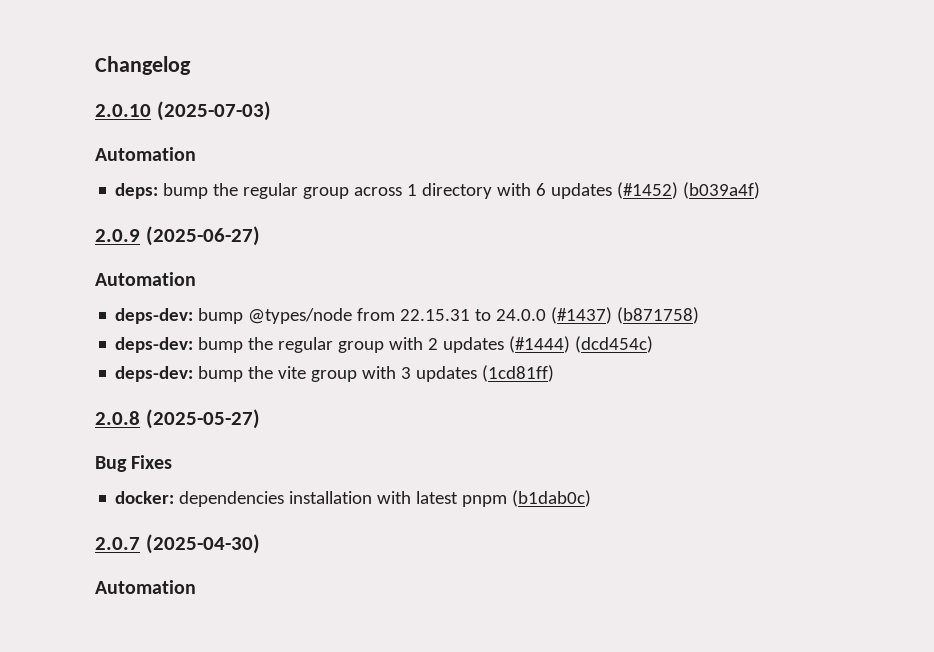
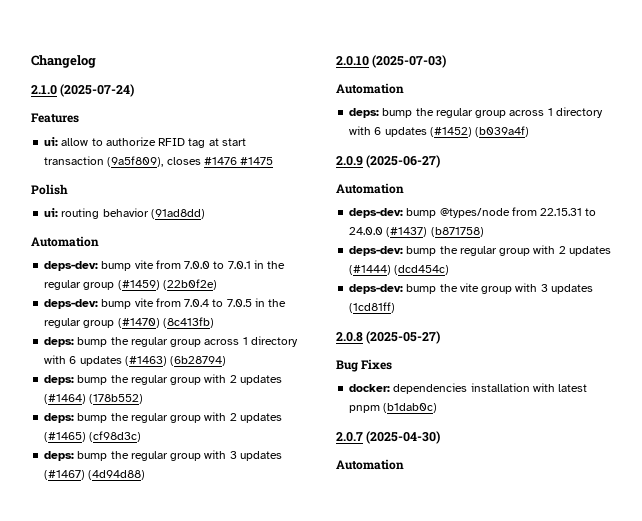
+ 2.1.0 (2025-07-24)
+ Features
+ ui: allow to authorize RFID tag at start transaction (9a5f809), closes #1476 #1475
+ Polish
+ ui: routing behavior (91ad8dd)
+ Automation
+ deps-dev: bump vite from 7.0.0 to 7.0.1 in the regular group (#1459) (22b0f2e)
+ deps-dev: bump vite from 7.0.4 to 7.0.5 in the regular group (#1470) (8c413fb)
+ deps: bump the regular group across 1 directory with 6 updates (#1463) (6b28794)
+ deps: bump the regular group with 2 updates (#1464) (178b552)
+ deps: bump the regular group with 2 updates (#1465) (cf98d3c)
+ deps: bump the regular group with 3 updates (#1467) (4d94d88)

